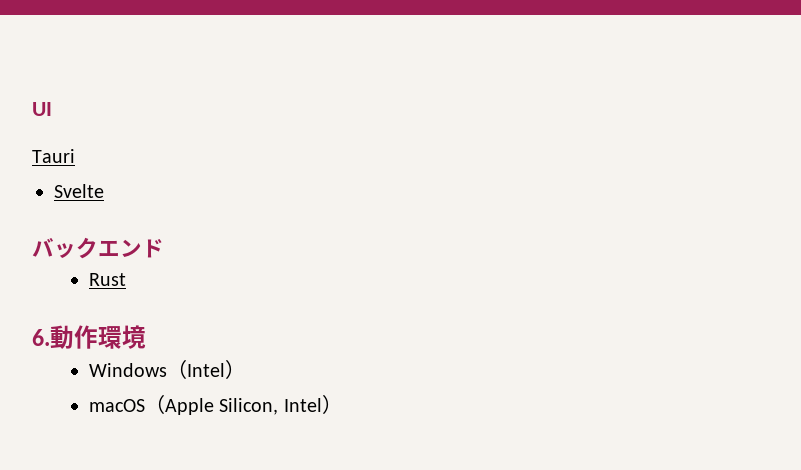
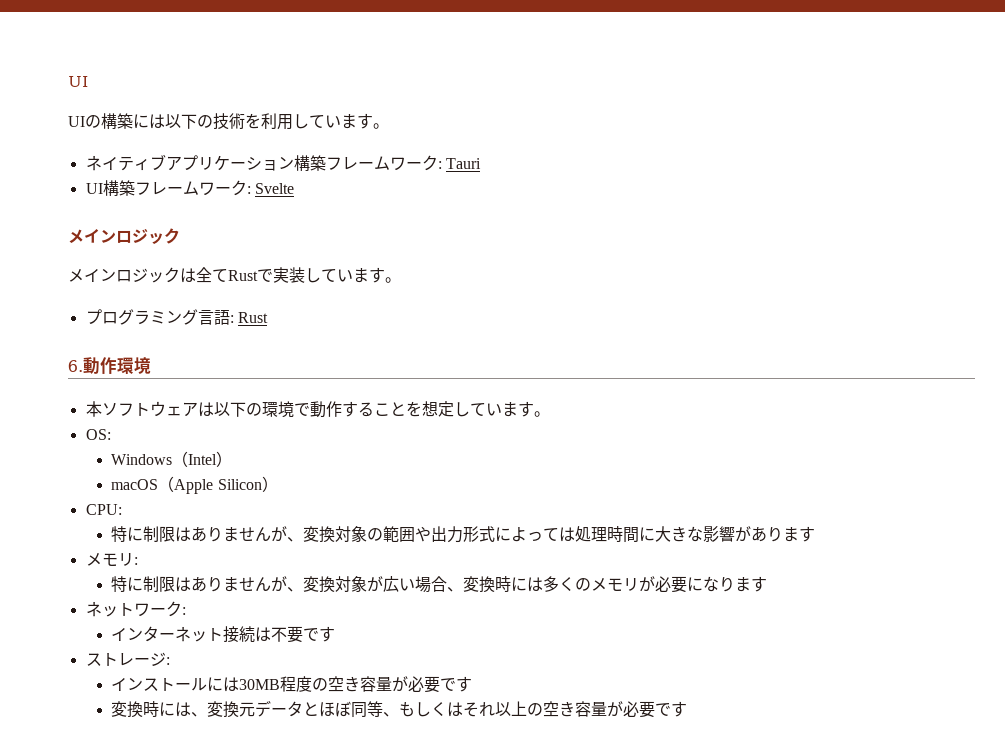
- Tauri
- Svelte
- バックエンド
- Rust
+ UIの構築には以下の技術を利用しています。
+ ネイティブアプリケーション構築フレームワーク: Tauri
+ UI構築フレームワーク: Svelte
+ メインロジック
+ メインロジックは全てRustで実装しています。
+ プログラミング言語: Rust
  6.動作環境
+ 本ソフトウェアは以下の環境で動作することを想定しています。
+ OS:
- macOS（Apple Silicon, Intel）
+ macOS（Apple Silicon）
+ CPU:
+ 特に制限はありませんが、変換対象の範囲や出力形式によっては処理時間に大きな影響があります
+ メモリ:
+ 特に制限はありませんが、変換対象が広い場合、変換時には多くのメモリが必要になります
+ ネットワーク:
+ インターネット接続は不要です
+ ストレージ:
+ インストールには30MB程度の空き容量が必要です
+ 変換時には、変換元データとほぼ同等、もしくはそれ以上の空き容量が必要です

